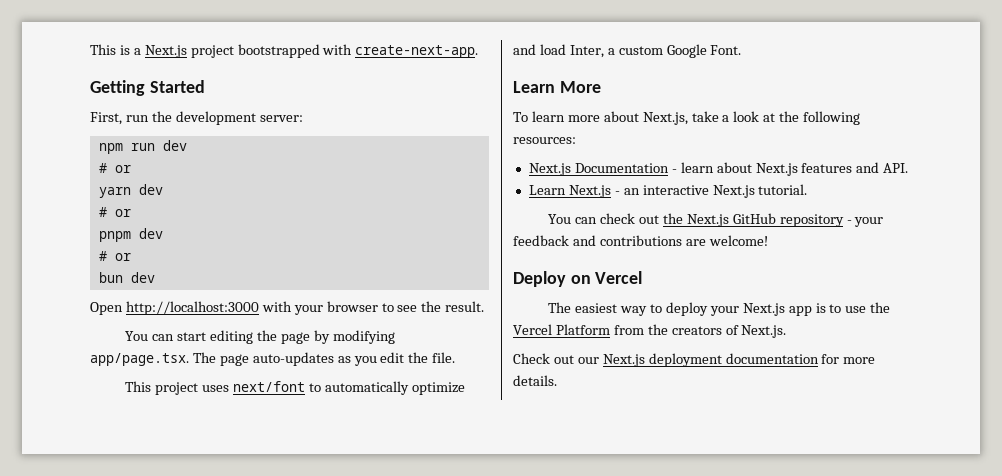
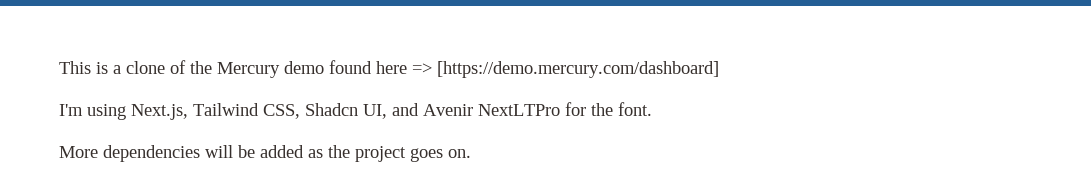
- This is a Next.js project bootstrapped with create-next-app.
- Getting Started
- First, run the development server:
- npm run dev
- # or
- yarn dev
- # or
- pnpm dev
- # or
- bun dev
- Open http://localhost:3000 with your browser to see the result.
- You can start editing the page by modifying app/page.tsx. The page auto-updates as you edit the file.
- This project uses next/font to automatically optimize and load Inter, a custom Google Font.
- Learn More
- To learn more about Next.js, take a look at the following resources:
- Next.js Documentation - learn about Next.js features and API.
- Learn Next.js - an interactive Next.js tutorial.
- You can check out the Next.js GitHub repository - your feedback and contributions are welcome!
- Deploy on Vercel
- The easiest way to deploy your Next.js app is to use the Vercel Platform from the creators of Next.js.
- Check out our Next.js deployment documentation for more details.
+ This is a clone of the Mercury demo found here => [https://demo.mercury.com/dashboard]
+ I'm using Next.js, Tailwind CSS, Shadcn UI, and Avenir NextLTPro for the font.
+ More dependencies will be added as the project goes on.

